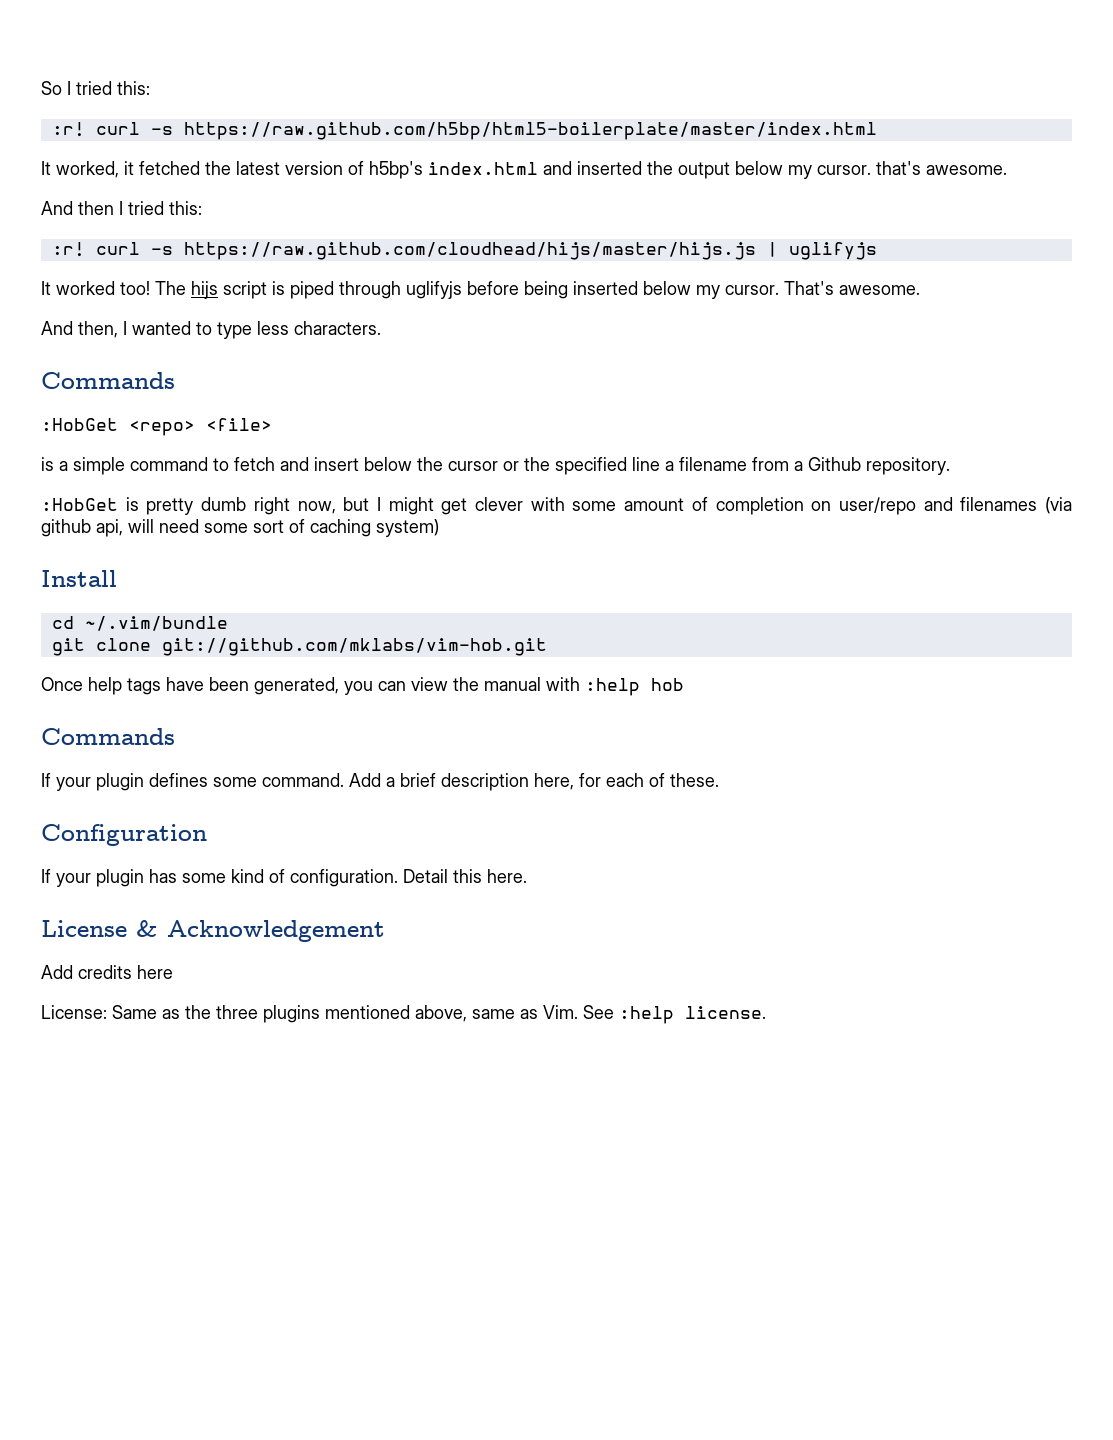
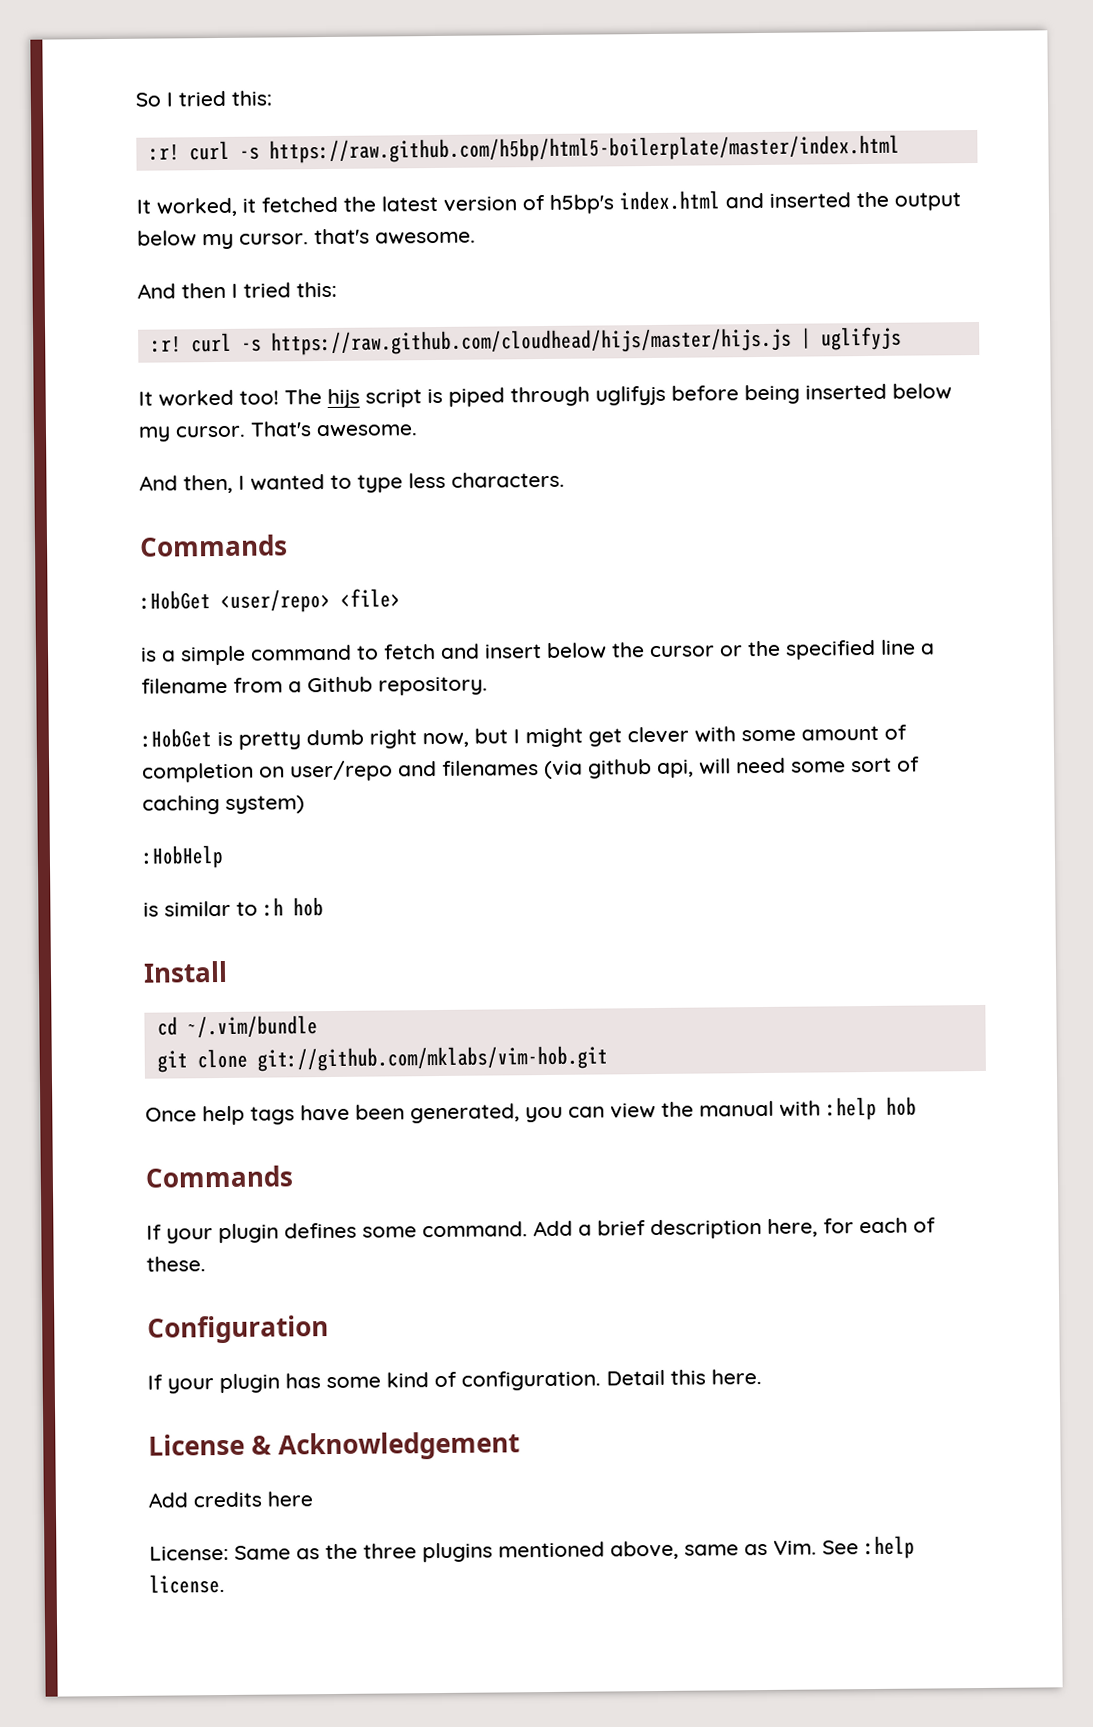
- :HobGet <repo> <file>
+ :HobGet <user/repo> <file>
+ :HobHelp
+ is similar to :h hob

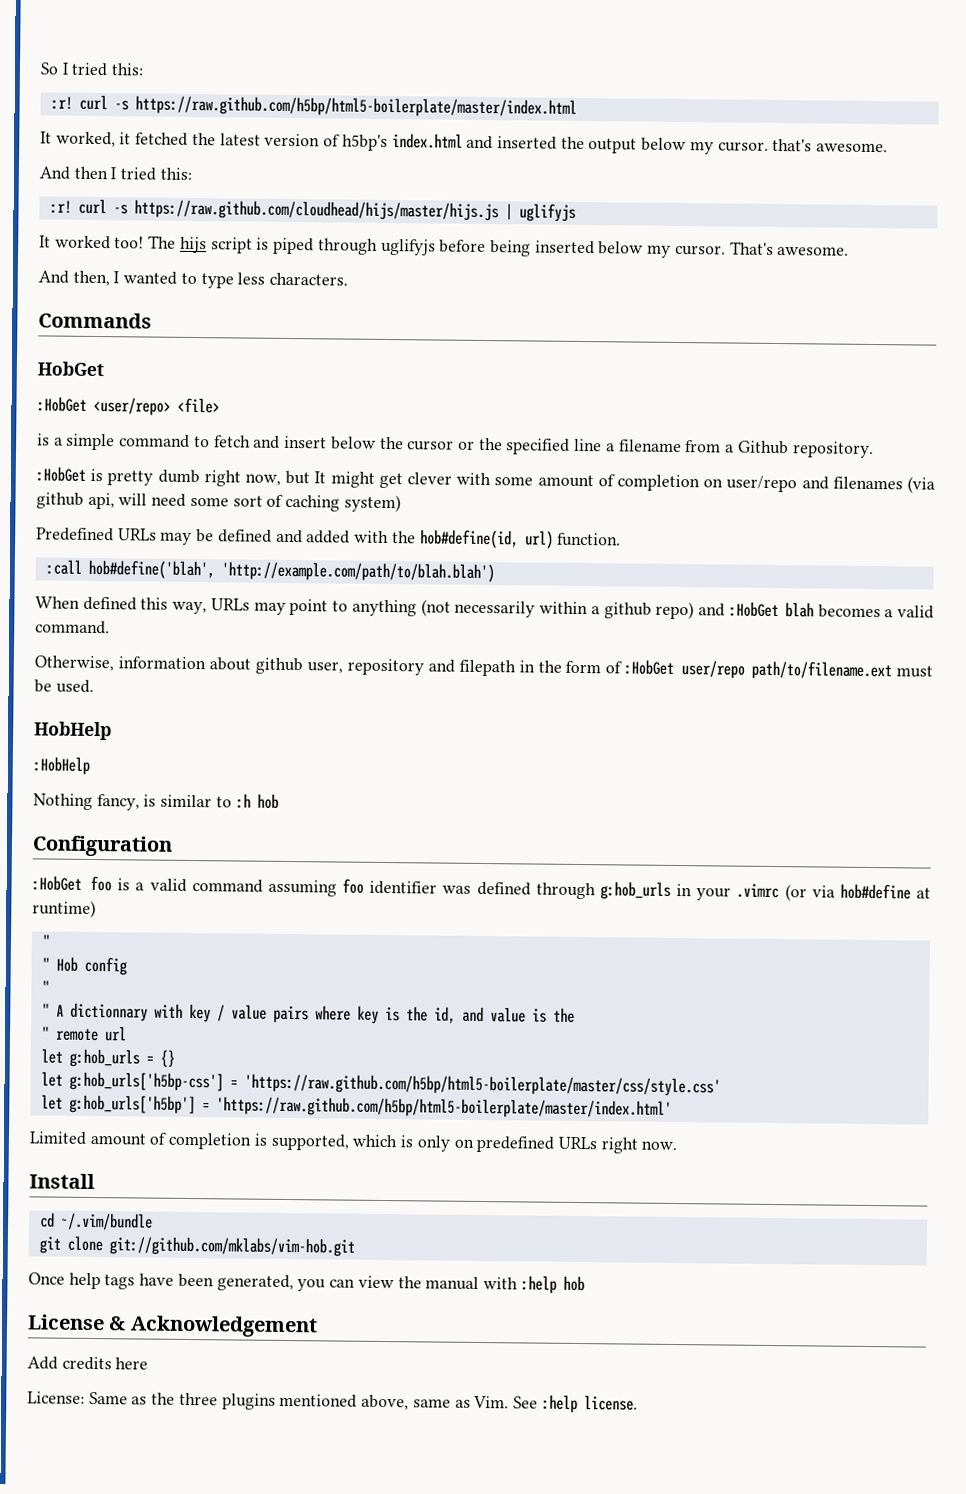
+ HobGet
- :HobGet is pretty dumb right now, but I might get clever with some amount of completion on user/repo and filenames (via github api, will need some sort of caching system)
+ :HobGet is pretty dumb right now, but It might get clever with some amount of completion on user/repo and filenames (via github api, will need some sort of caching system)
+ Predefined URLs may be defined and added with the hob#define(id, url) function.
+ :call hob#define('blah', 'http://example.com/path/to/blah.blah')
+ When defined this way, URLs may point to anything (not necessarily within a github repo) and :HobGet blah becomes a valid command.
+ Otherwise, information about github user, repository and filepath in the form of :HobGet user/repo path/to/filename.ext must be used.
+ HobHelp
- is similar to :h hob
+ Nothing fancy, is similar to :h hob
+ Configuration
+ :HobGet foo is a valid command assuming foo identifier was defined through g:hob_urls in your .vimrc (or via hob#define at runtime)
+ "
+ " Hob config
+ "
+ " A dictionnary with key / value pairs where key is the id, and value is the
+ " remote url
+ let g:hob_urls = {}
+ let g:hob_urls['h5bp-css'] = 'https://raw.github.com/h5bp/html5-boilerplate/master/css/style.css'
+ let g:hob_urls['h5bp'] = 'https://raw.github.com/h5bp/html5-boilerplate/master/index.html'
+ Limited amount of completion is supported, which is only on predefined URLs right now.
  Once help tags have been generated, you can view the manual with :help hob
- Commands
- If your plugin defines some command. Add a brief description here, for each of these.
- Configuration
- If your plugin has some kind of configuration. Detail this here.

